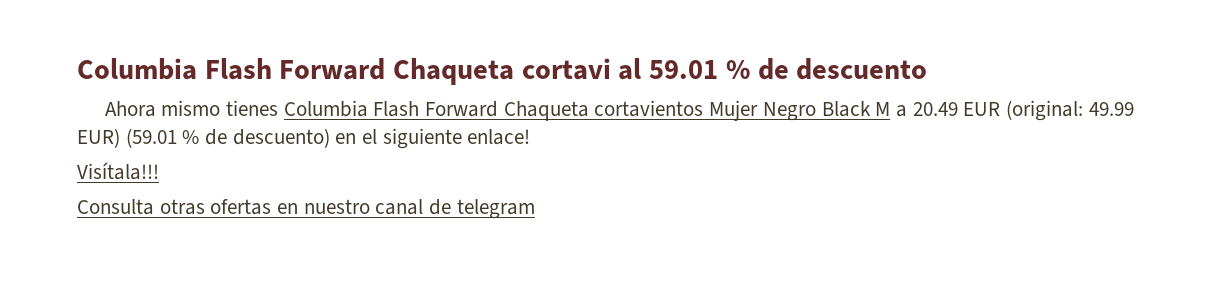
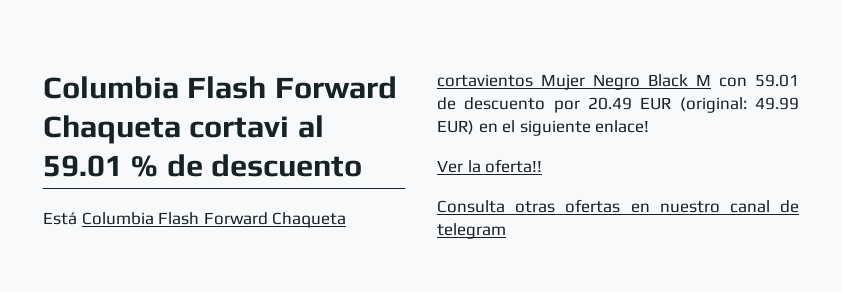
- Ahora mismo tienes Columbia Flash Forward Chaqueta cortavientos Mujer Negro Black M a 20.49 EUR (original: 49.99 EUR) (59.01 % de descuento) en el siguiente enlace!
+ Está Columbia Flash Forward Chaqueta cortavientos Mujer Negro Black M con 59.01 de descuento por 20.49 EUR (original: 49.99 EUR) en el siguiente enlace!
- Visítala!!!
+ Ver la oferta!!

